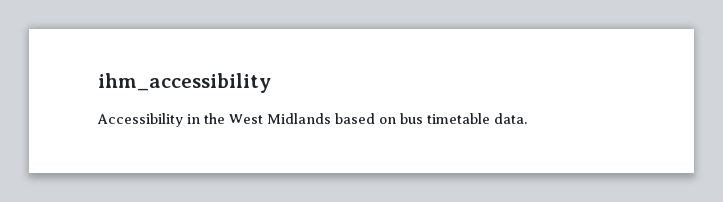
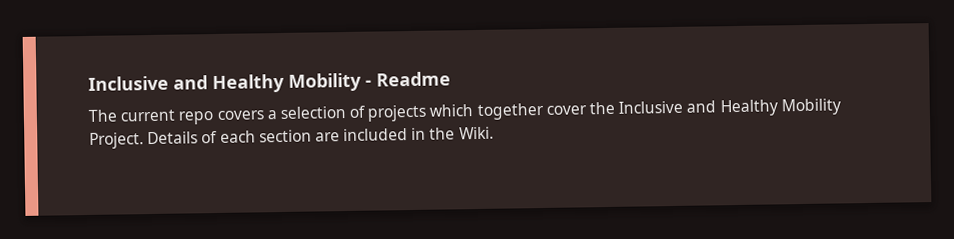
- ihm_accessibility
- Accessibility in the West Midlands based on bus timetable data.
+ Inclusive and Healthy Mobility - Readme
+ The current repo covers a selection of projects which together cover the Inclusive and Healthy Mobility Project. Details of each section are included in the Wiki.

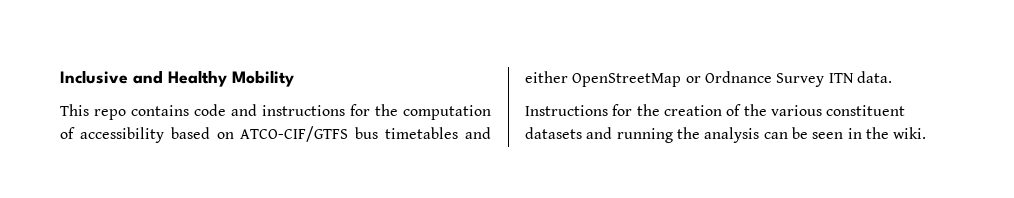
- Inclusive and Healthy Mobility - Readme
- The current repo covers a selection of projects which together cover the Inclusive and Healthy Mobility Project. Details of each section are included in the Wiki.
+ Inclusive and Healthy Mobility
+ This repo contains code and instructions for the computation of accessibility based on ATCO-CIF/GTFS bus timetables and either OpenStreetMap or Ordnance Survey ITN data.
+ Instructions for the creation of the various constituent datasets and running the analysis can be seen in the wiki.

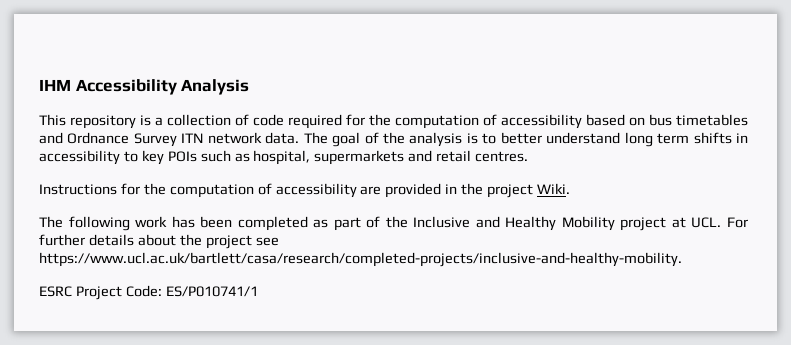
- Inclusive and Healthy Mobility
- This repo contains code and instructions for the computation of accessibility based on ATCO-CIF/GTFS bus timetables and either OpenStreetMap or Ordnance Survey ITN data.
- Instructions for the creation of the various constituent datasets and running the analysis can be seen in the wiki.
+ IHM Accessibility Analysis
+ This repository is a collection of code required for the computation of accessibility based on bus timetables and Ordnance Survey ITN network data. The goal of the analysis is to better understand long term shifts in accessibility to key POIs such as hospital, supermarkets and retail centres.
+ Instructions for the computation of accessibility are provided in the project Wiki.
+ The following work has been completed as part of the Inclusive and Healthy Mobility project at UCL. For further details about the project see https://www.ucl.ac.uk/bartlett/casa/research/completed-projects/inclusive-and-healthy-mobility.
+ ESRC Project Code: ES/P010741/1

